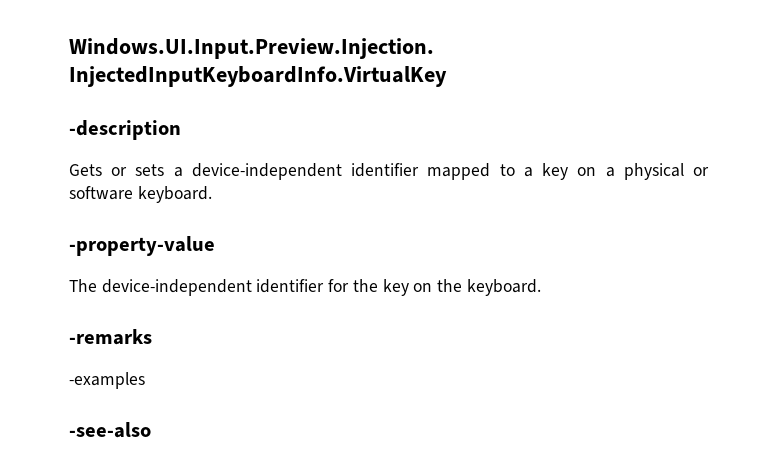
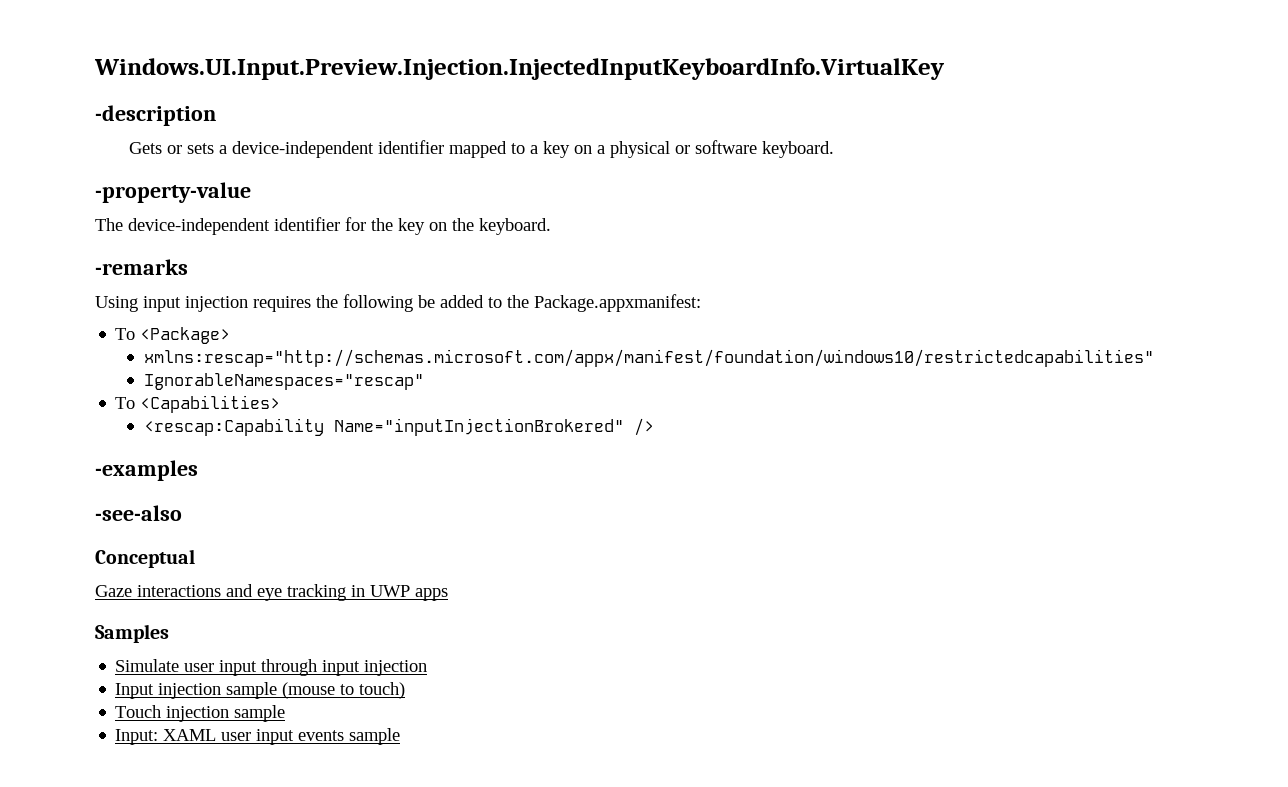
+ Using input injection requires the following be added to the Package.appxmanifest:
+ To <Package>
+ xmlns:rescap="http://schemas.microsoft.com/appx/manifest/foundation/windows10/restrictedcapabilities"
+ IgnorableNamespaces="rescap"
+ To <Capabilities>
+ <rescap:Capability Name="inputInjectionBrokered" />
  -examples
  -see-also
+ Conceptual
+ Gaze interactions and eye tracking in UWP apps
+ Samples
+ Simulate user input through input injection
+ Input injection sample (mouse to touch)
+ Touch injection sample
+ Input: XAML user input events sample

